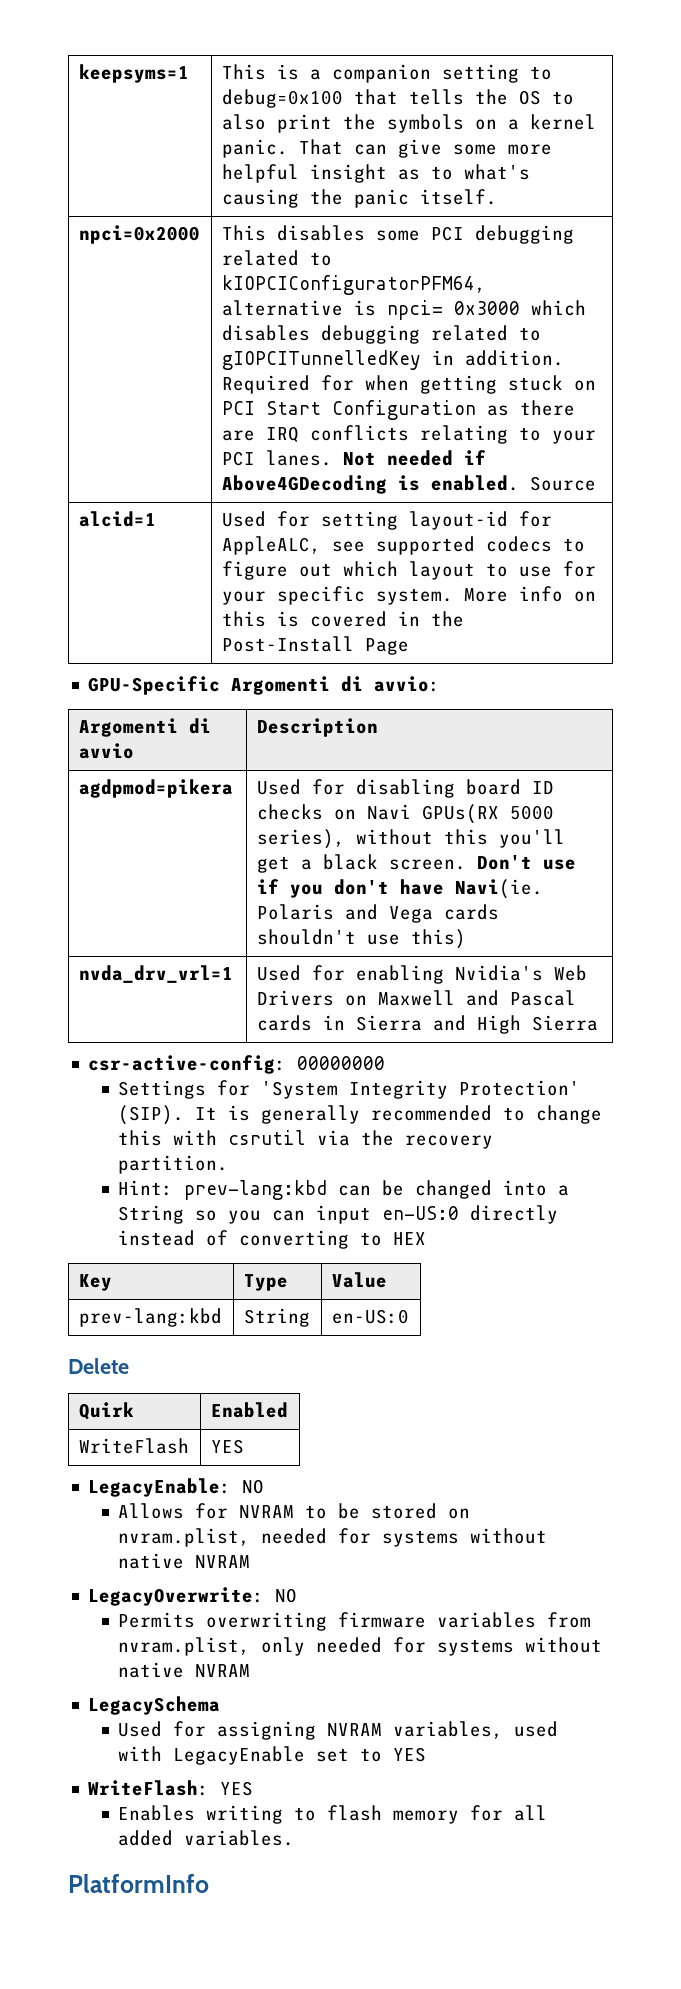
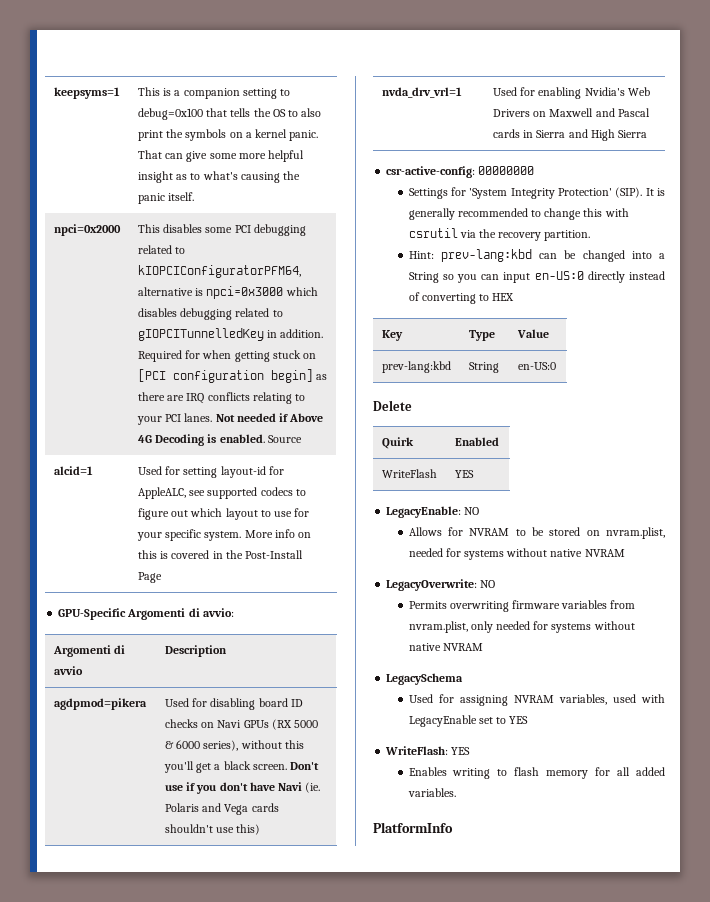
- This disables some PCI debugging related to kIOPCIConfiguratorPFM64, alternative is npci= 0x3000 which disables debugging related to gIOPCITunnelledKey in addition.
+ This disables some PCI debugging related to kIOPCIConfiguratorPFM64, alternative is npci=0x3000 which disables debugging related to gIOPCITunnelledKey in addition.
- Required for when getting stuck on PCI Start Configuration as there are IRQ conflicts relating to your PCI lanes.
+ Required for when getting stuck on [PCI configuration begin] as there are IRQ conflicts relating to your PCI lanes.
- Not needed if Above4GDecoding is enabled.
+ Not needed if Above 4G Decoding is enabled.
- agdpmod=pikera | Used for disabling board ID checks on Navi GPUs(RX 5000 series), without this you'll get a black screen. Don't use if you don't have Navi(ie. Polaris and Vega cards shouldn't use this)
+ agdpmod=pikera | Used for disabling board ID checks on Navi GPUs (RX 5000 & 6000 series), without this you'll get a black screen. Don't use if you don't have Navi (ie. Polaris and Vega cards shouldn't use this)

